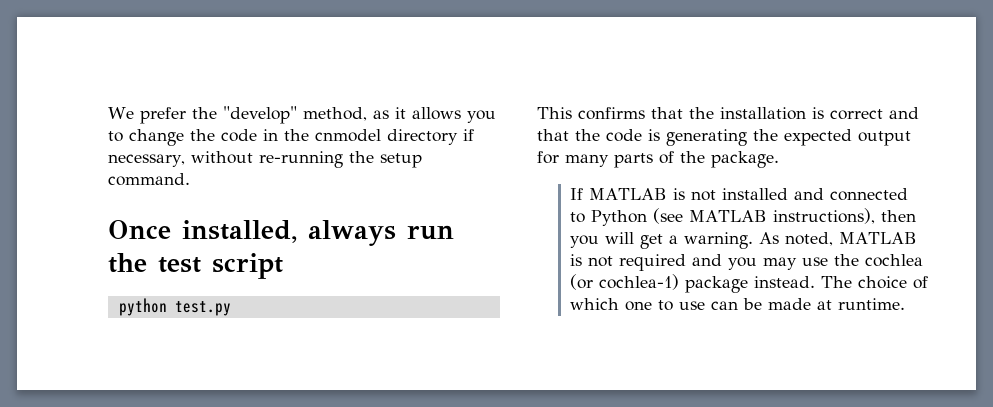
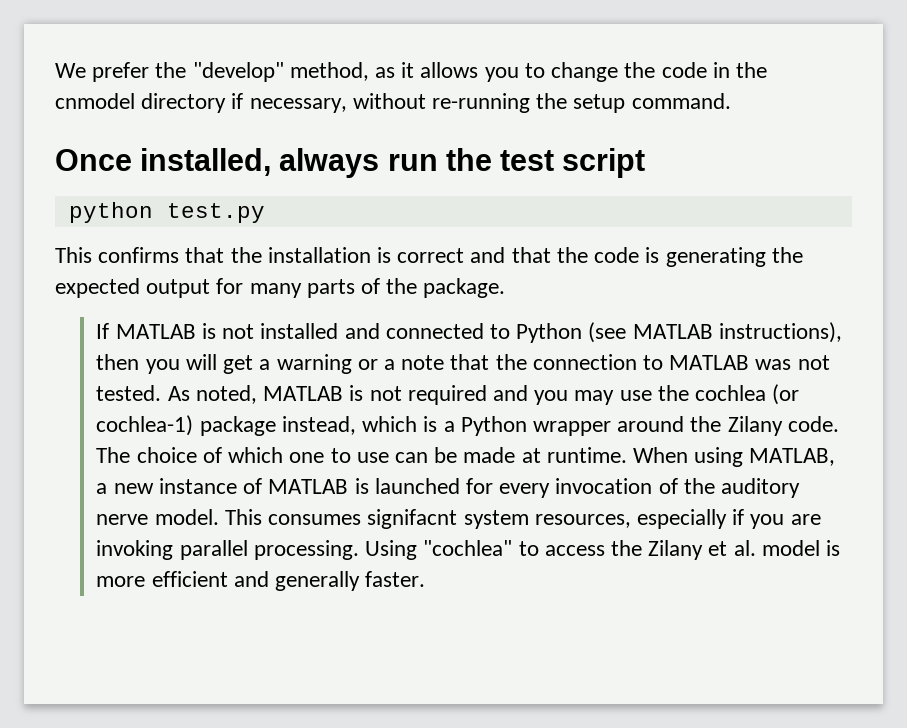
- If MATLAB is not installed and connected to Python (see MATLAB instructions), then you will get a warning.
+ If MATLAB is not installed and connected to Python (see MATLAB instructions), then you will get a warning or a note that the connection to MATLAB was not tested.
- As noted, MATLAB is not required and you may use the cochlea (or cochlea-1) package instead.
+ As noted, MATLAB is not required and you may use the cochlea (or cochlea-1) package instead, which is a Python wrapper around the Zilany code.
+ When using MATLAB, a new instance of MATLAB is launched for every invocation of the auditory nerve model. This consumes signifacnt system resources, especially if you are invoking parallel processing. Using "cochlea" to access the Zilany et al. model is more efficient and generally faster.

